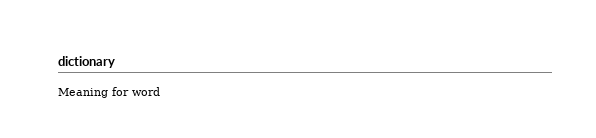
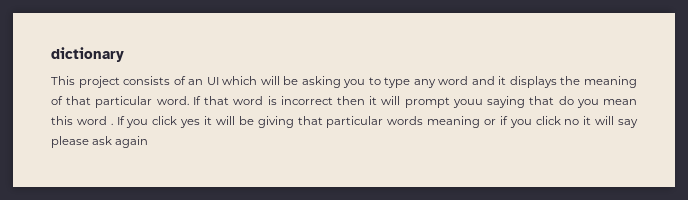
- Meaning for word
+ This project consists of an UI which will be asking you to type any word and it displays the meaning of that particular word. If that word is incorrect then it will prompt youu saying that do you mean this word . If you click yes it will be giving that particular words meaning or if you click no it will say please ask again

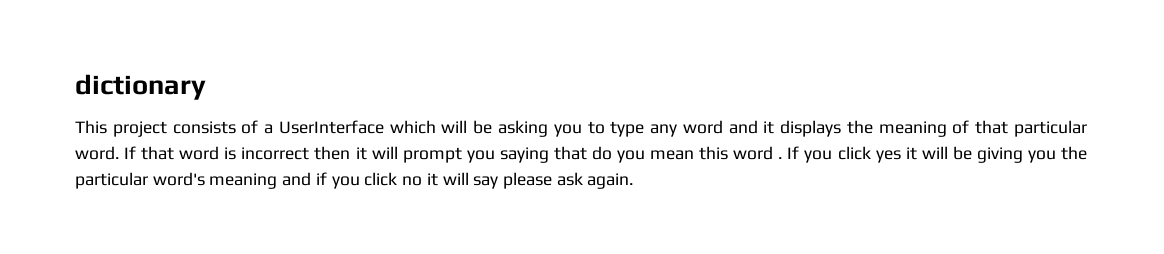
- This project consists of an UI which will be asking you to type any word and it displays the meaning of that particular word.
+ This project consists of a UserInterface which will be asking you to type any word and it displays the meaning of that particular word.
- If that word is incorrect then it will prompt youu saying that do you mean this word .
+ If that word is incorrect then it will prompt you saying that do you mean this word .
- If you click yes it will be giving that particular words meaning or if you click no it will say please ask again
+ If you click yes it will be giving you the particular word's meaning and if you click no it will say please ask again.

